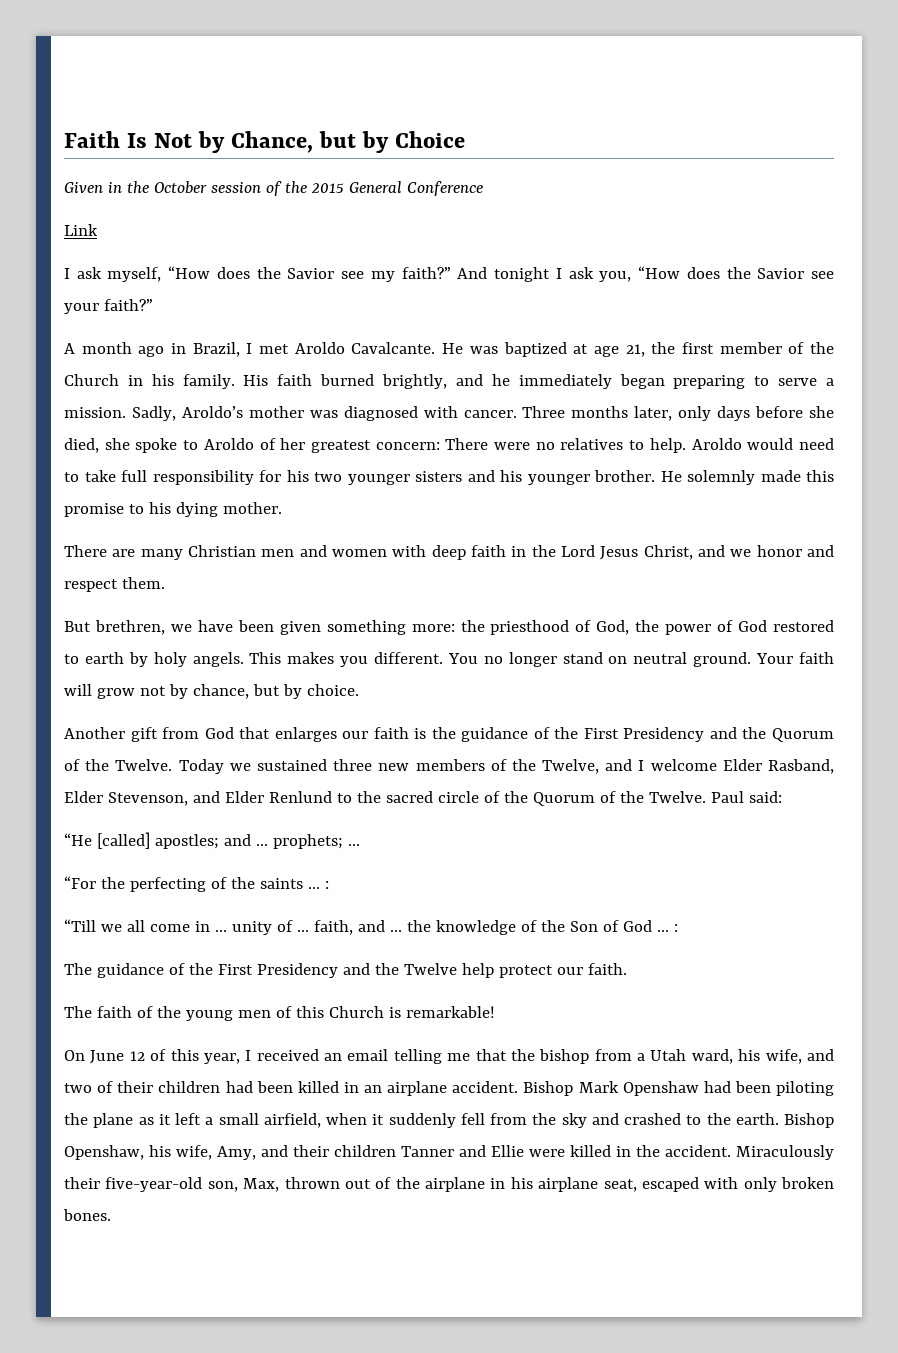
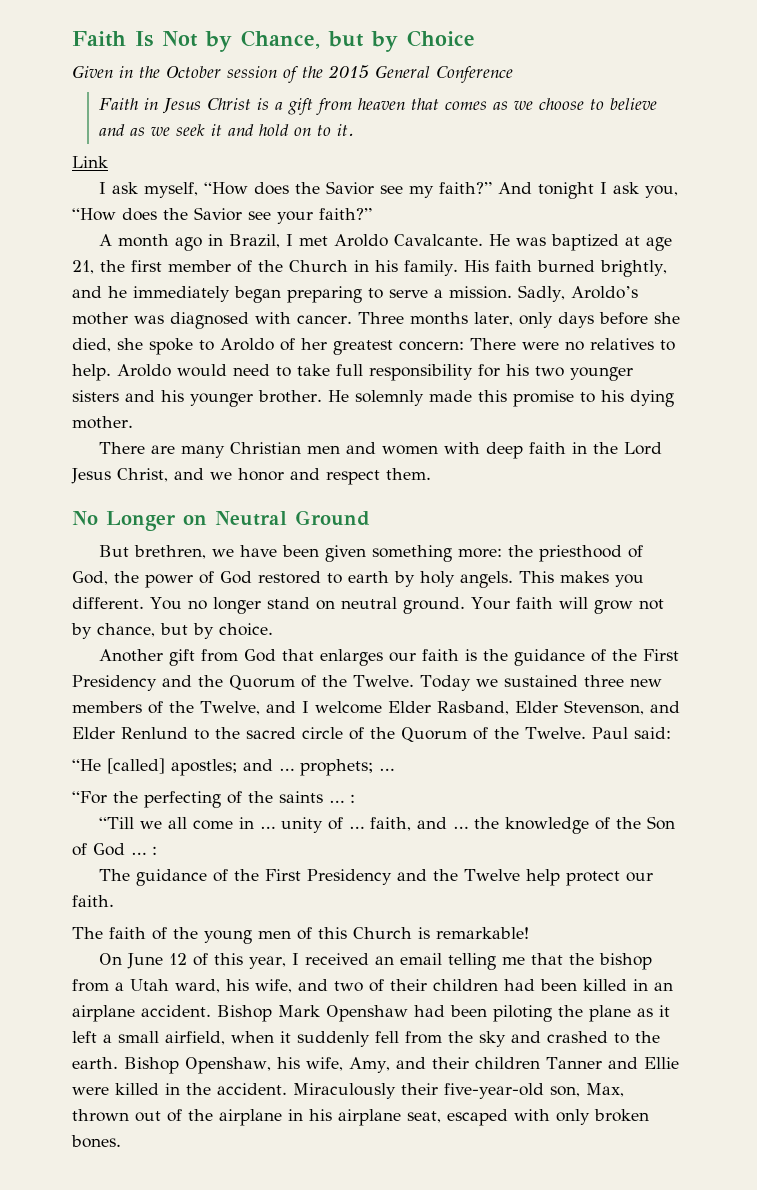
+ Faith in Jesus Christ is a gift from heaven that comes as we choose to believe and as we seek it and hold on to it.
+ No Longer on Neutral Ground

